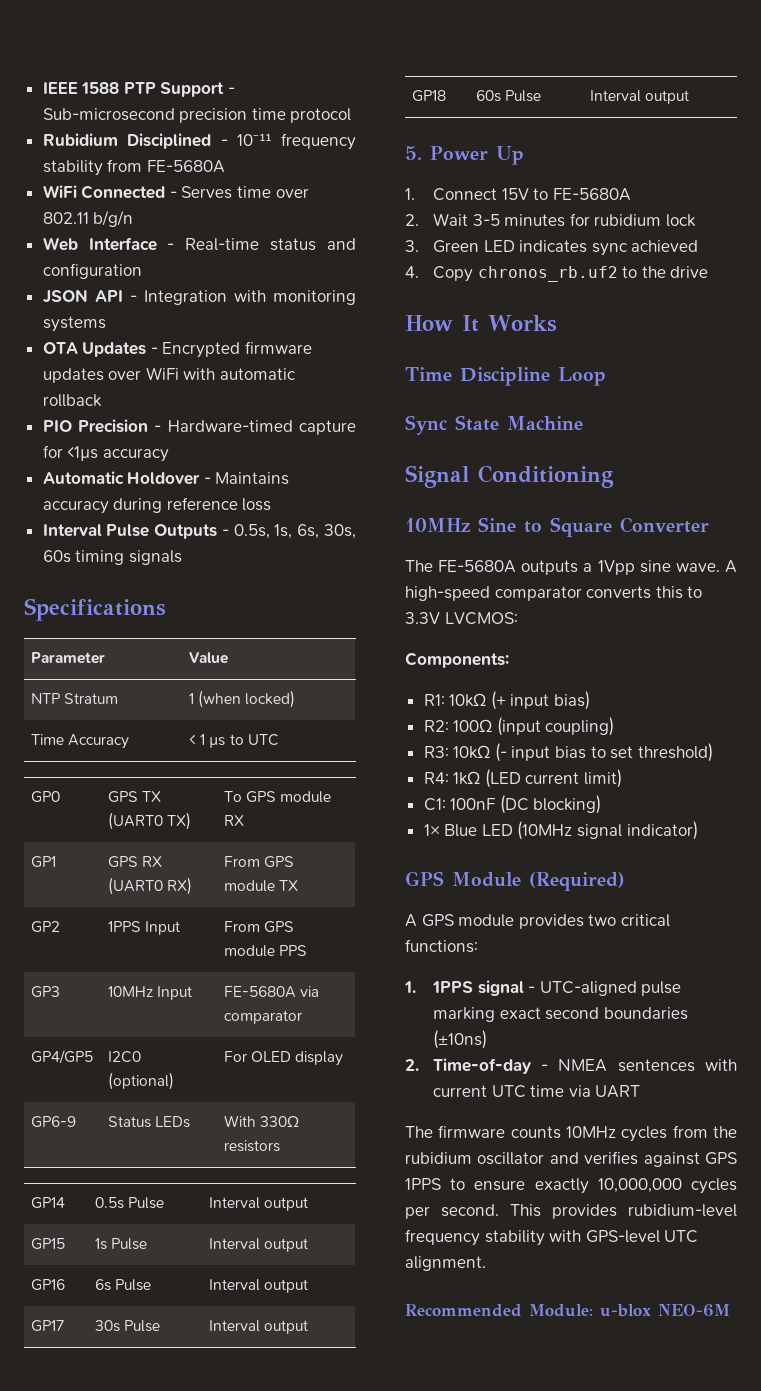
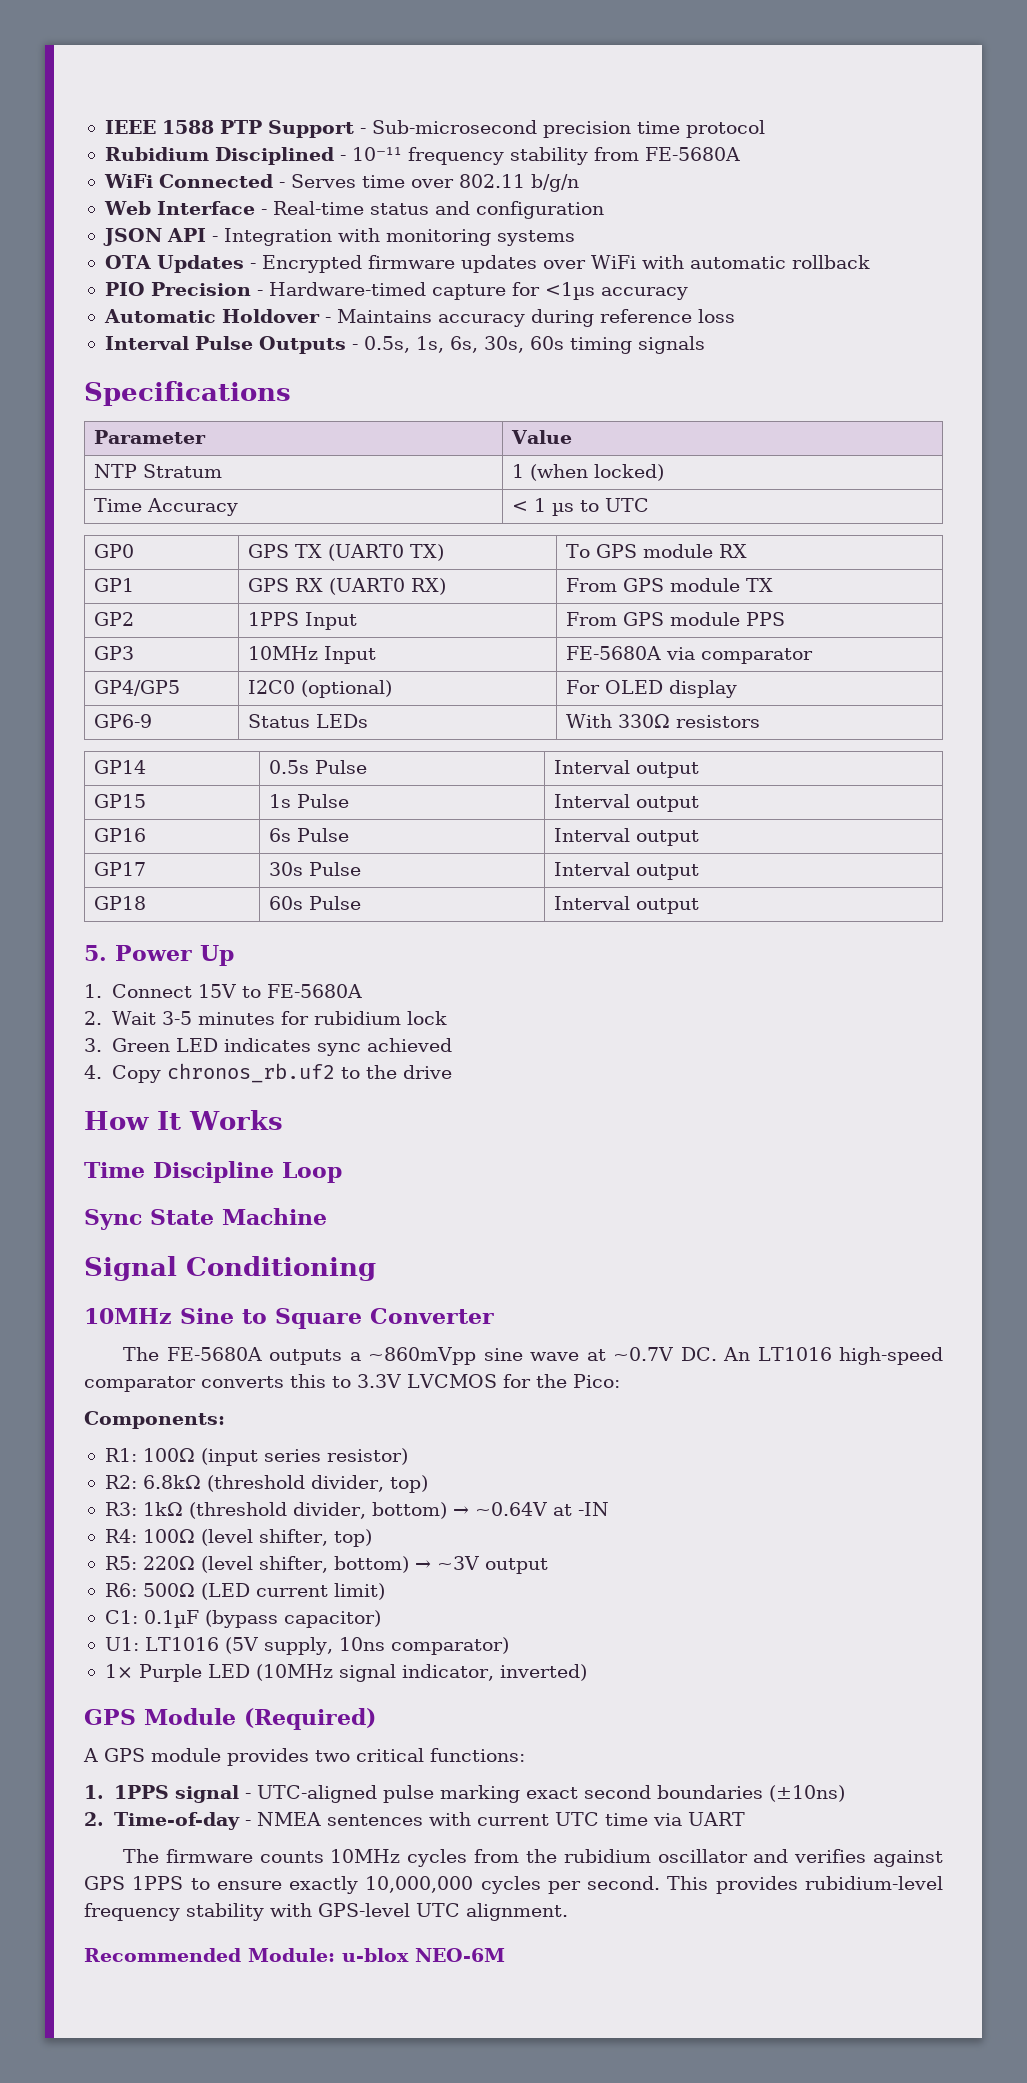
- The FE-5680A outputs a 1Vpp sine wave. A high-speed comparator converts this to 3.3V LVCMOS:
+ The FE-5680A outputs a ~860mVpp sine wave at ~0.7V DC. An LT1016 high-speed comparator converts this to 3.3V LVCMOS for the Pico:
  Components:
- R1: 10kΩ (+ input bias)
- R2: 100Ω (input coupling)
- R3: 10kΩ (- input bias to set threshold)
- R4: 1kΩ (LED current limit)
- C1: 100nF (DC blocking)
+ R1: 100Ω (input series resistor)
+ R2: 6.8kΩ (threshold divider, top)
+ R3: 1kΩ (threshold divider, bottom) → ~0.64V at -IN
+ R4: 100Ω (level shifter, top)
+ R5: 220Ω (level shifter, bottom) → ~3V output
+ R6: 500Ω (LED current limit)
+ C1: 0.1µF (bypass capacitor)
+ U1: LT1016 (5V supply, 10ns comparator)
- 1× Blue LED (10MHz signal indicator)
+ 1× Purple LED (10MHz signal indicator, inverted)

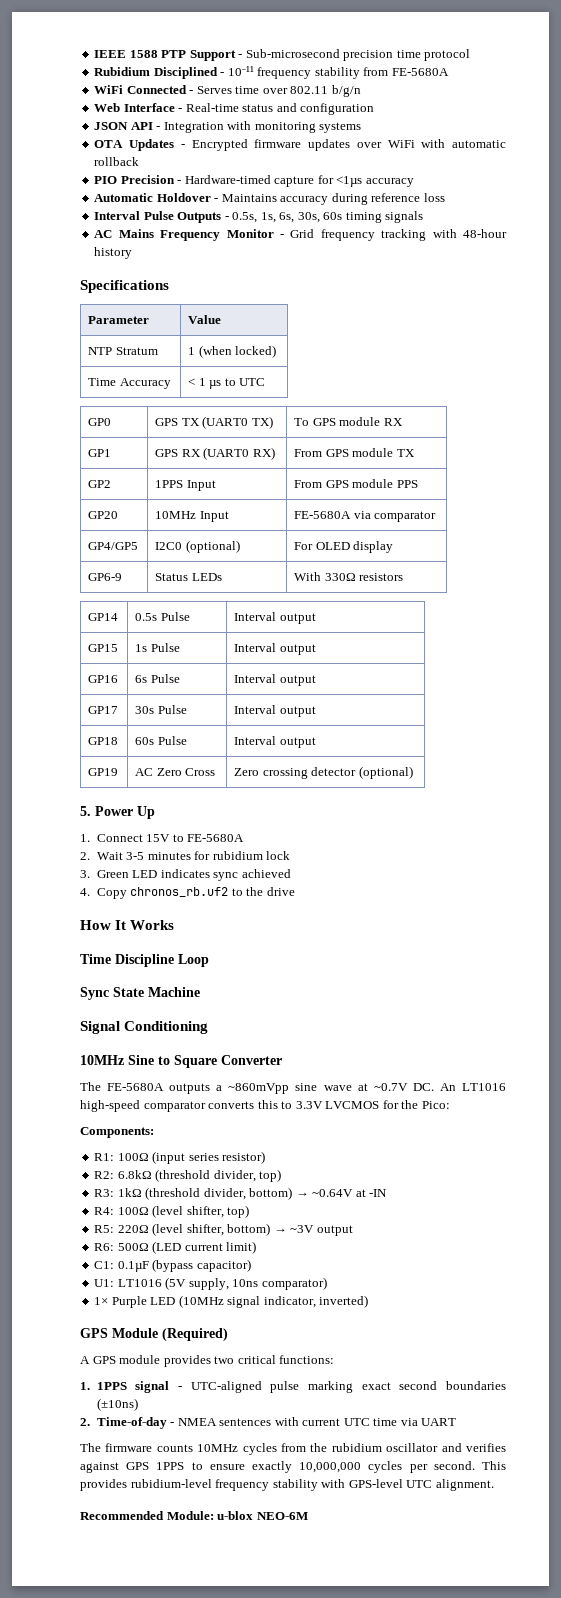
+ AC Mains Frequency Monitor - Grid frequency tracking with 48-hour history
- GP3 | 10MHz Input | FE-5680A via comparator
+ GP20 | 10MHz Input | FE-5680A via comparator
+ GP19 | AC Zero Cross | Zero crossing detector (optional)

